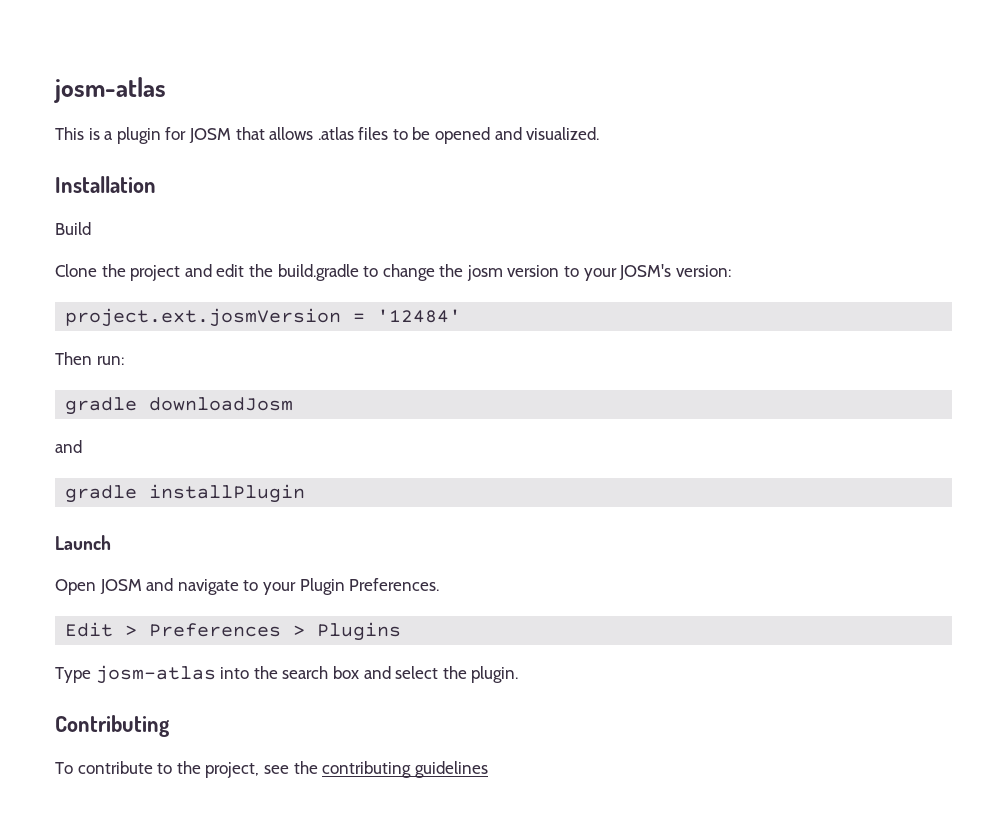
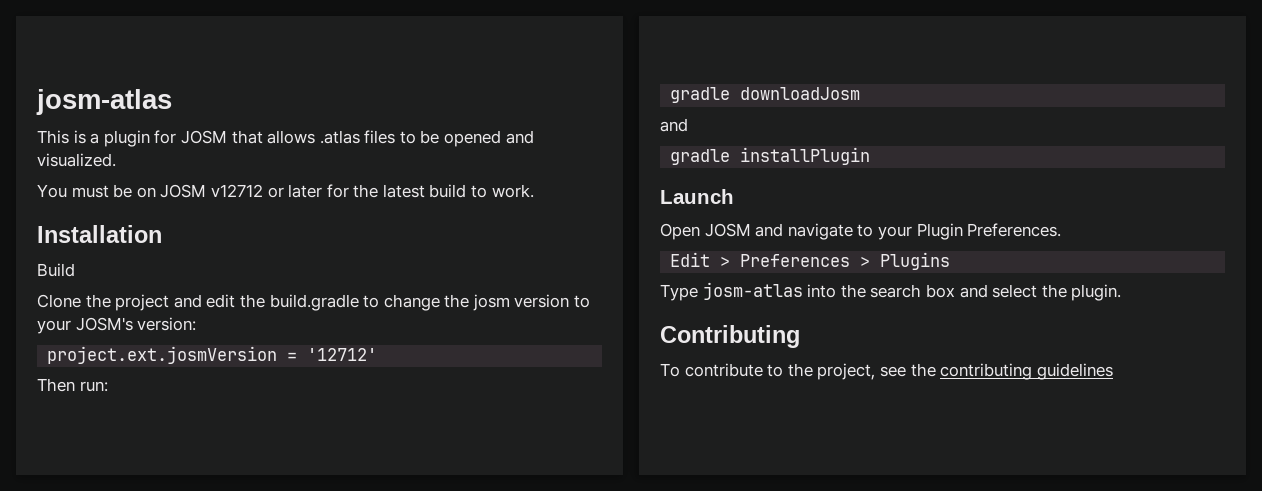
+ You must be on JOSM v12712 or later for the latest build to work.
- project.ext.josmVersion = '12484'
+ project.ext.josmVersion = '12712'

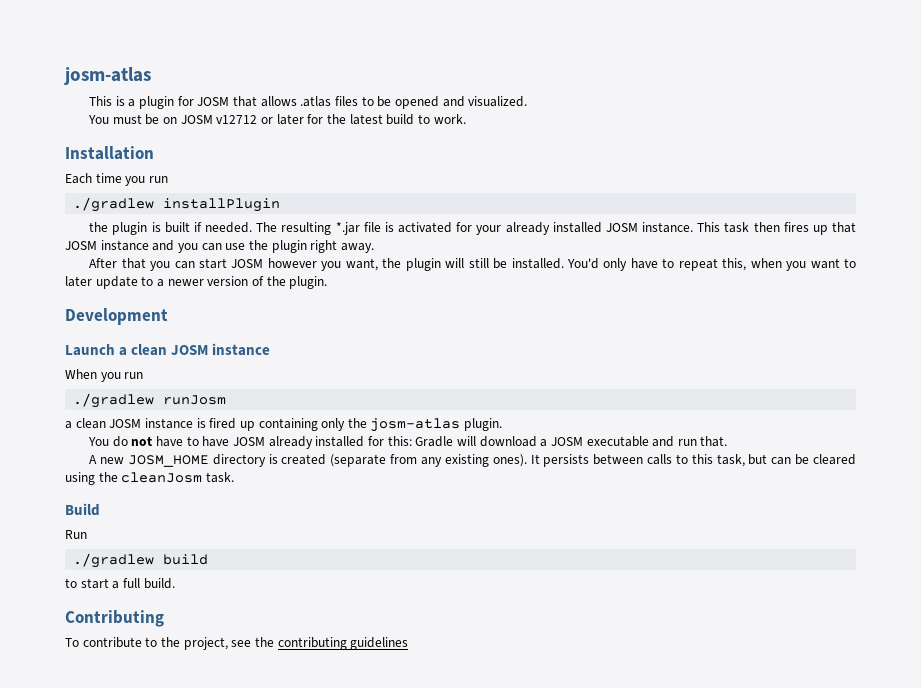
+ Each time you run
+ ./gradlew installPlugin
+ the plugin is built if needed. The resulting *.jar file is activated for your already installed JOSM instance. This task then fires up that JOSM instance and you can use the plugin right away.
+ After that you can start JOSM however you want, the plugin will still be installed. You'd only have to repeat this, when you want to later update to a newer version of the plugin.
+ Development
+ Launch a clean JOSM instance
+ When you run
+ ./gradlew runJosm
+ a clean JOSM instance is fired up containing only the josm-atlas plugin.
+ You do not have to have JOSM already installed for this: Gradle will download a JOSM executable and run that.
+ A new JOSM_HOME directory is created (separate from any existing ones). It persists between calls to this task, but can be cleared using the cleanJosm task.
  Build
- Clone the project and edit the build.gradle to change the josm version to your JOSM's version:
- project.ext.josmVersion = '12712'
- Then run:
- gradle downloadJosm
- and
- gradle installPlugin
- Launch
- Open JOSM and navigate to your Plugin Preferences.
- Edit > Preferences > Plugins
- Type josm-atlas into the search box and select the plugin.
+ Run
+ ./gradlew build
+ to start a full build.

